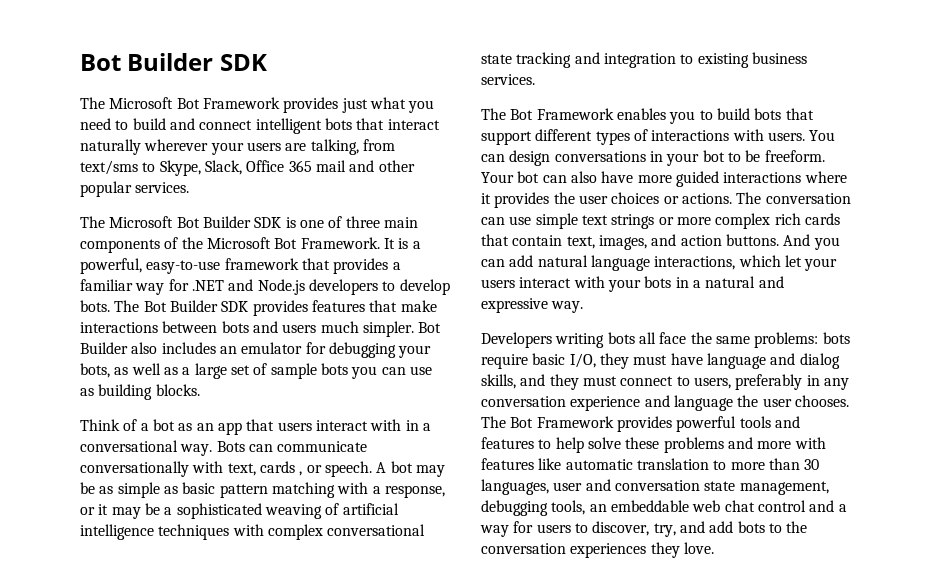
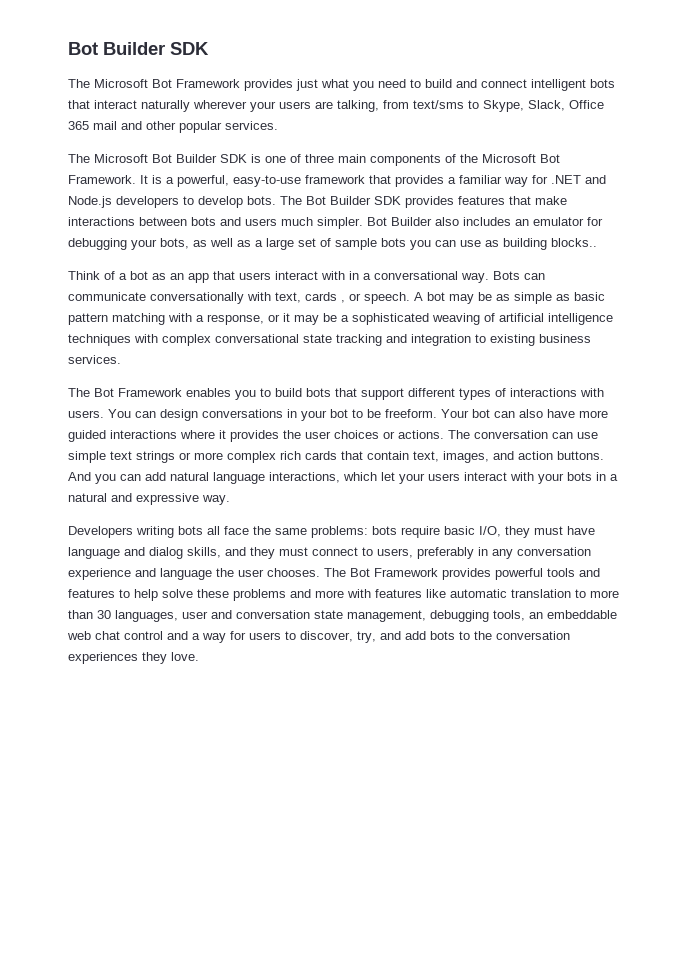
- Bot Builder also includes an emulator for debugging your bots, as well as a large set of sample bots you can use as building blocks.
+ Bot Builder also includes an emulator for debugging your bots, as well as a large set of sample bots you can use as building blocks..

